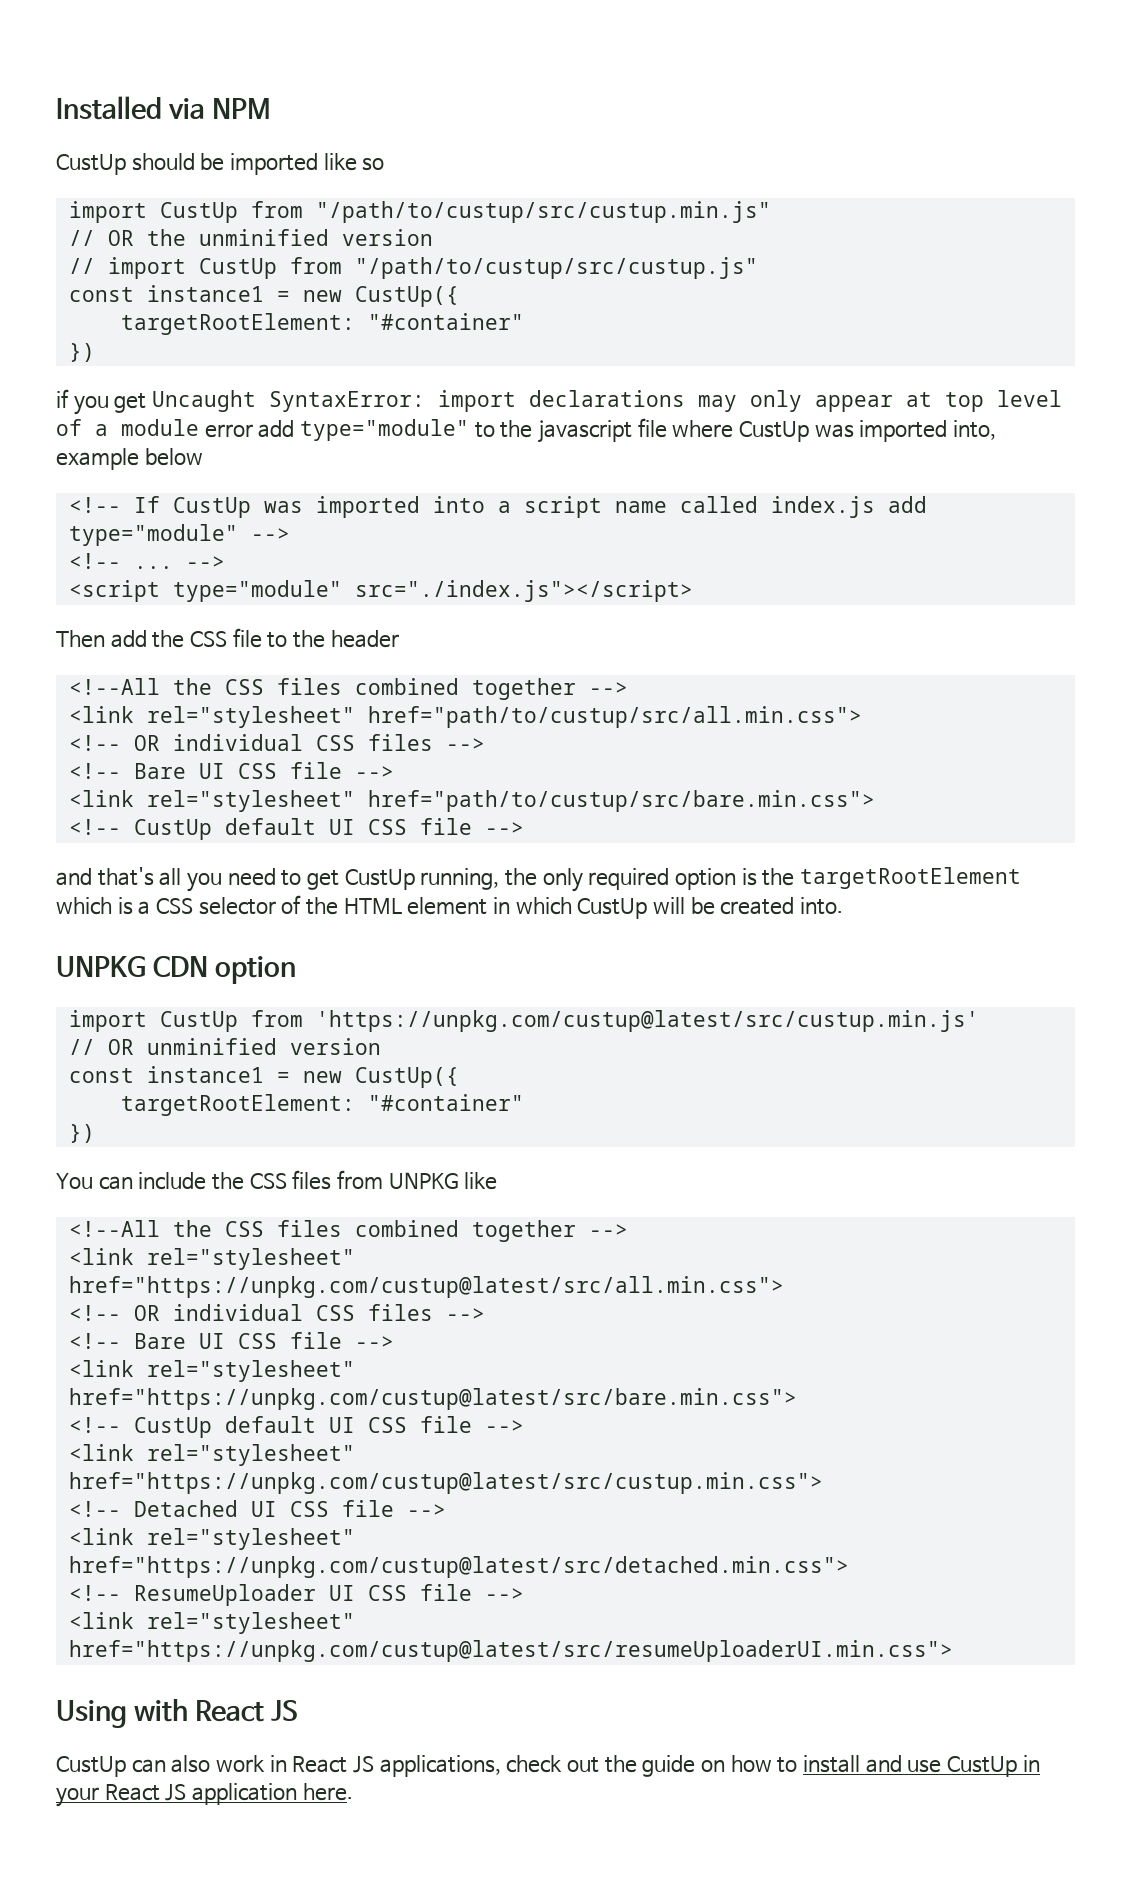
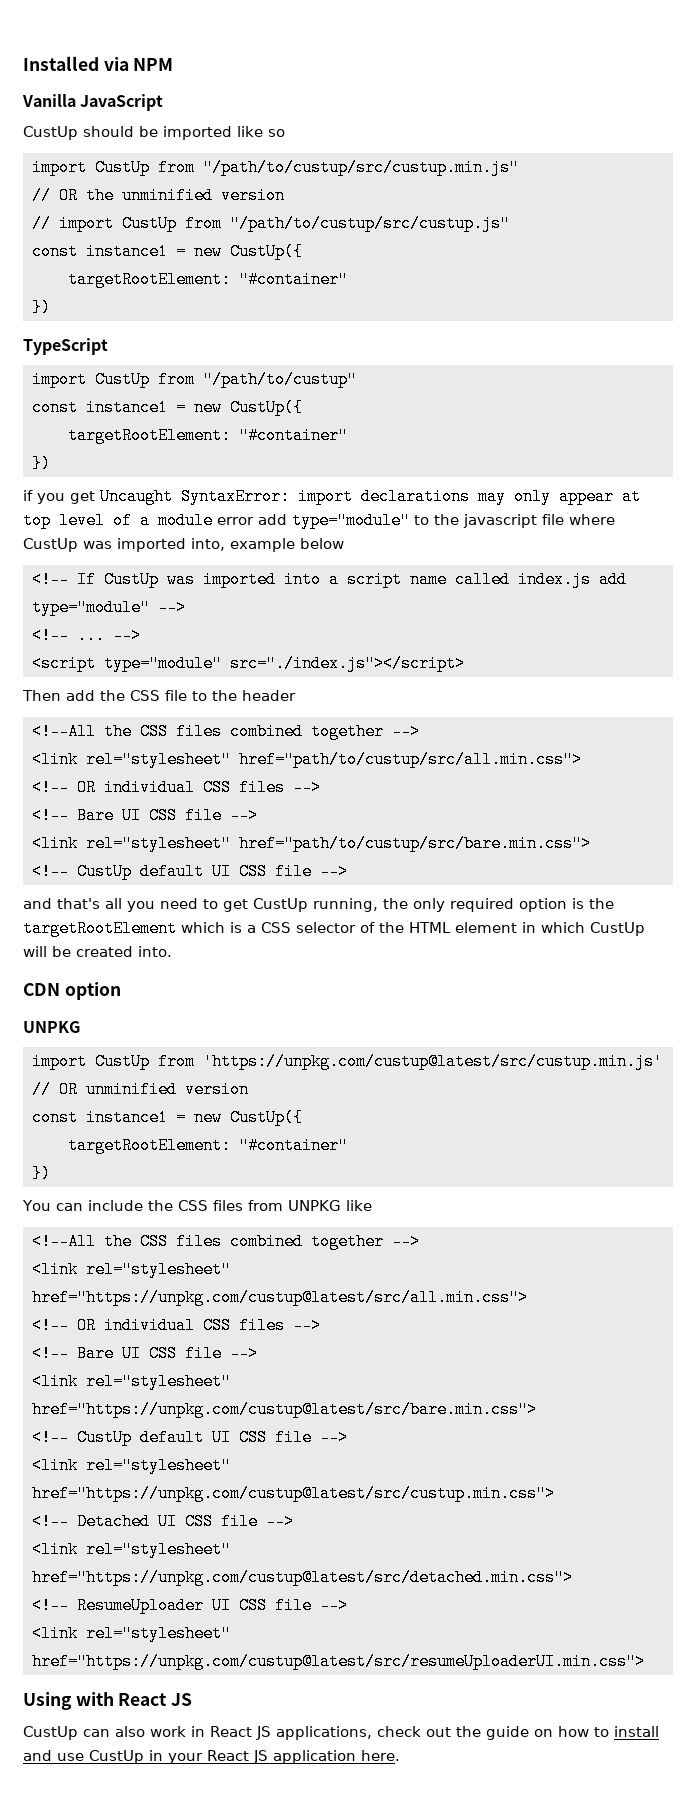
+ Vanilla JavaScript
+ TypeScript
+ import CustUp from "/path/to/custup"
+ const instance1 = new CustUp({
+ targetRootElement: "#container"
+ })
- UNPKG CDN option
+ CDN option
+ UNPKG

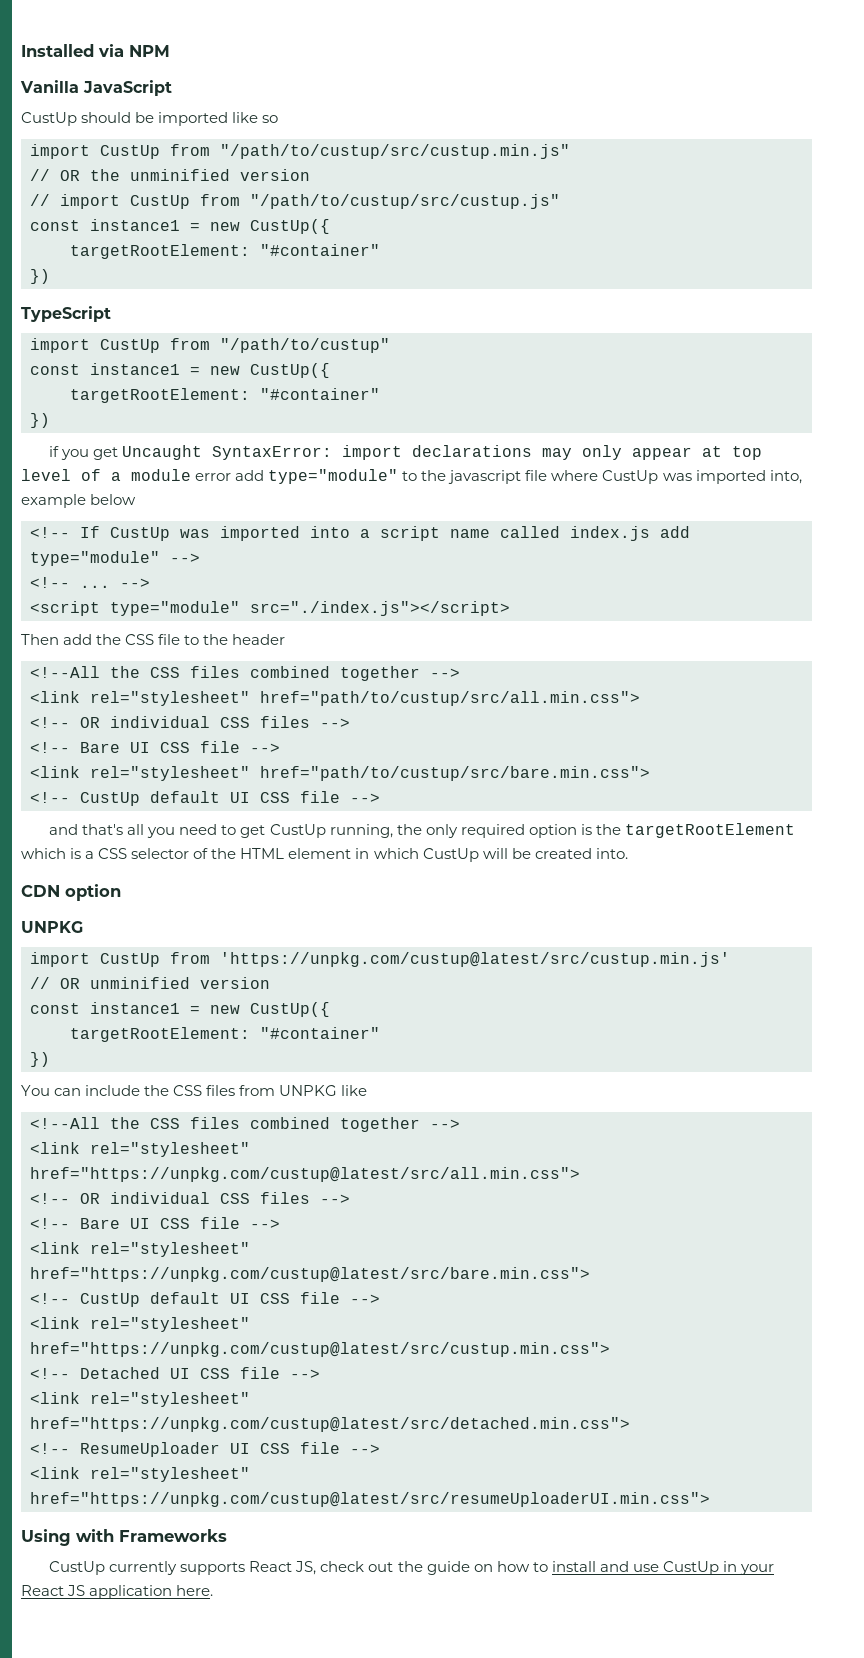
- Using with React JS
- CustUp can also work in React JS applications, check out the guide on how to install and use CustUp in your React JS application here.
+ Using with Frameworks
+ CustUp currently supports React JS, check out the guide on how to install and use CustUp in your React JS application here.

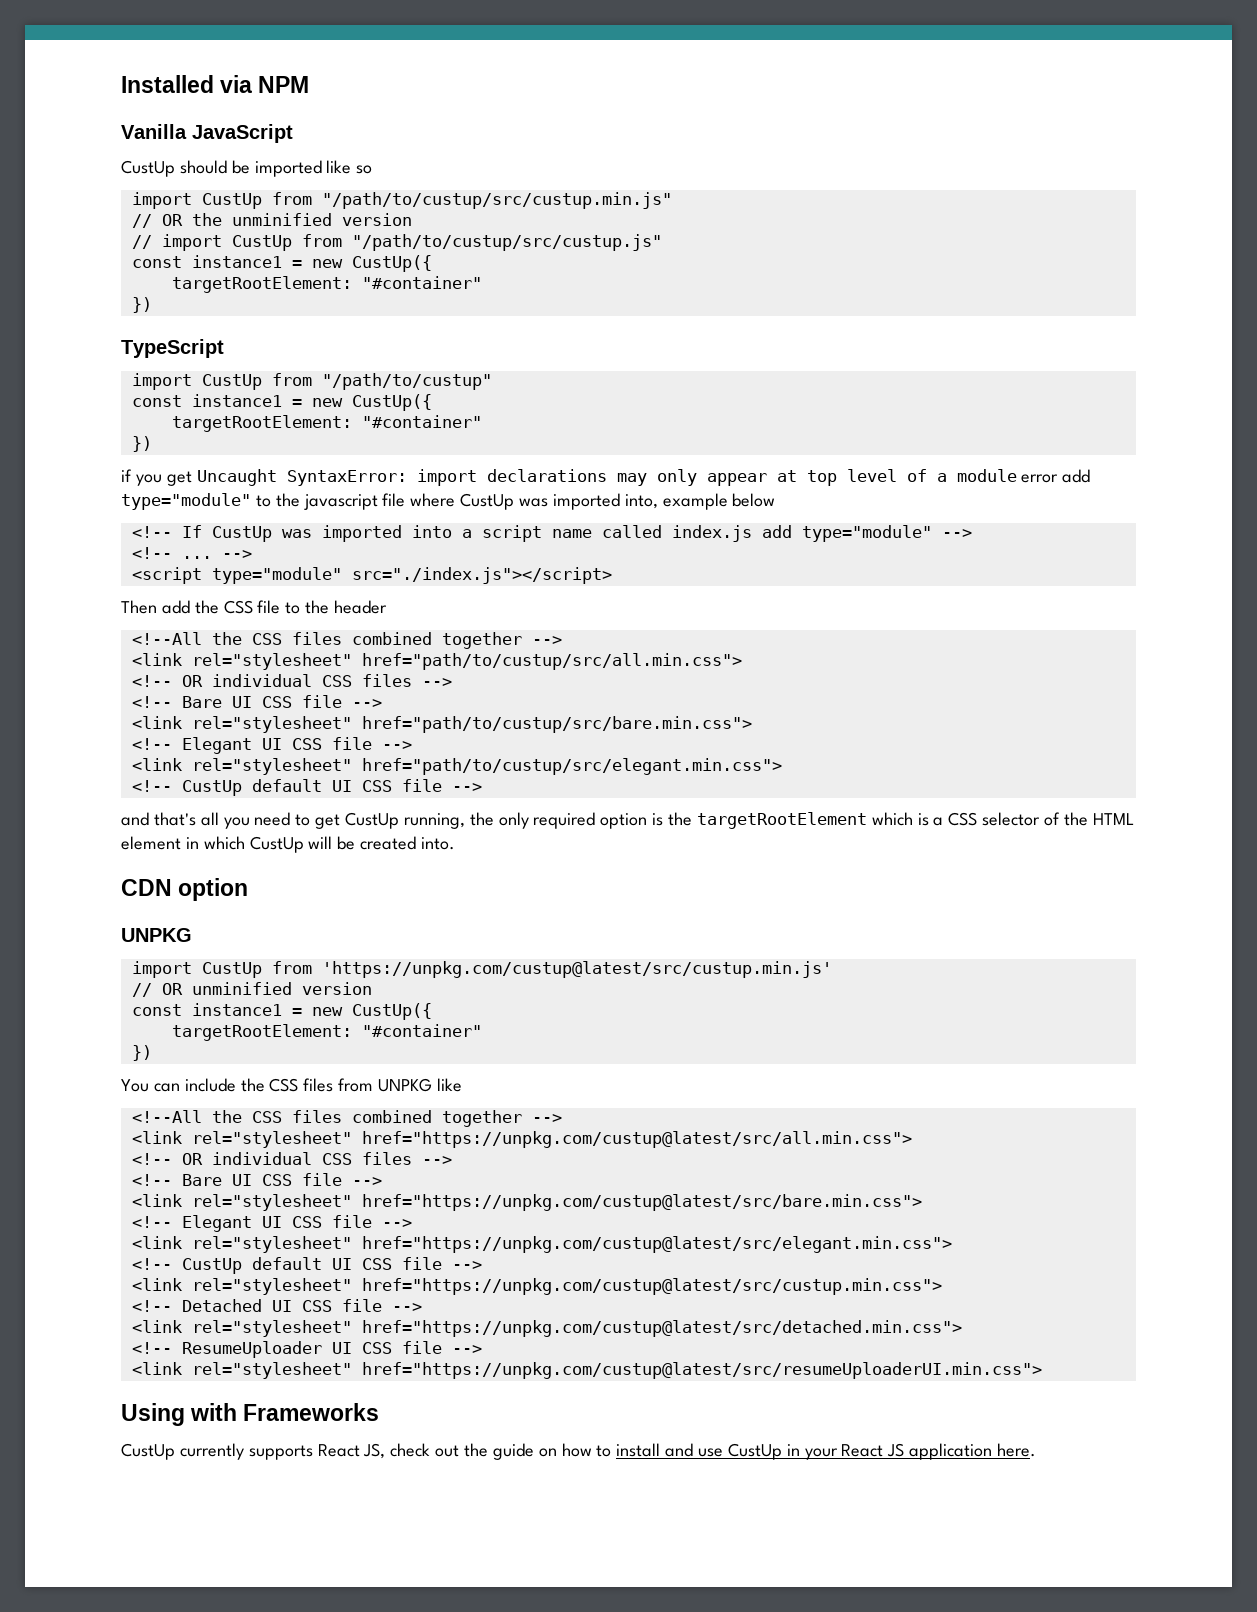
  <link rel="stylesheet" href="path/to/custup/src/bare.min.css">
+ <!-- Elegant UI CSS file -->
+ <link rel="stylesheet" href="path/to/custup/src/elegant.min.css">
  <link rel="stylesheet" href="https://unpkg.com/custup@latest/src/bare.min.css">
+ <!-- Elegant UI CSS file -->
+ <link rel="stylesheet" href="https://unpkg.com/custup@latest/src/elegant.min.css">

